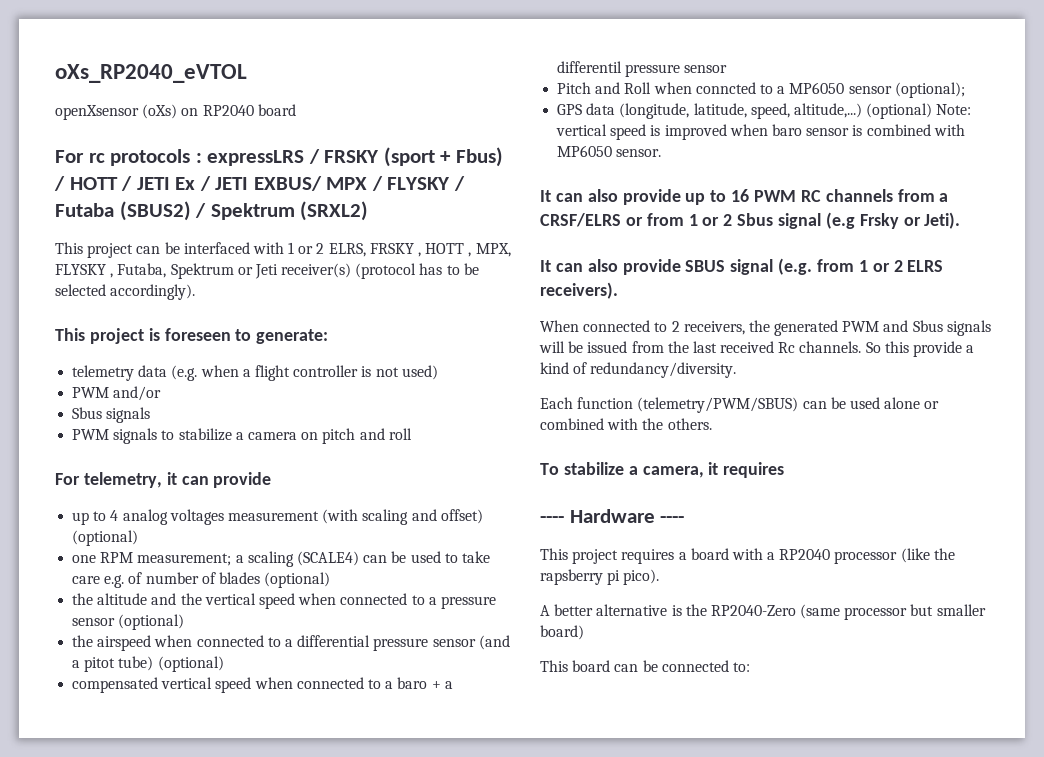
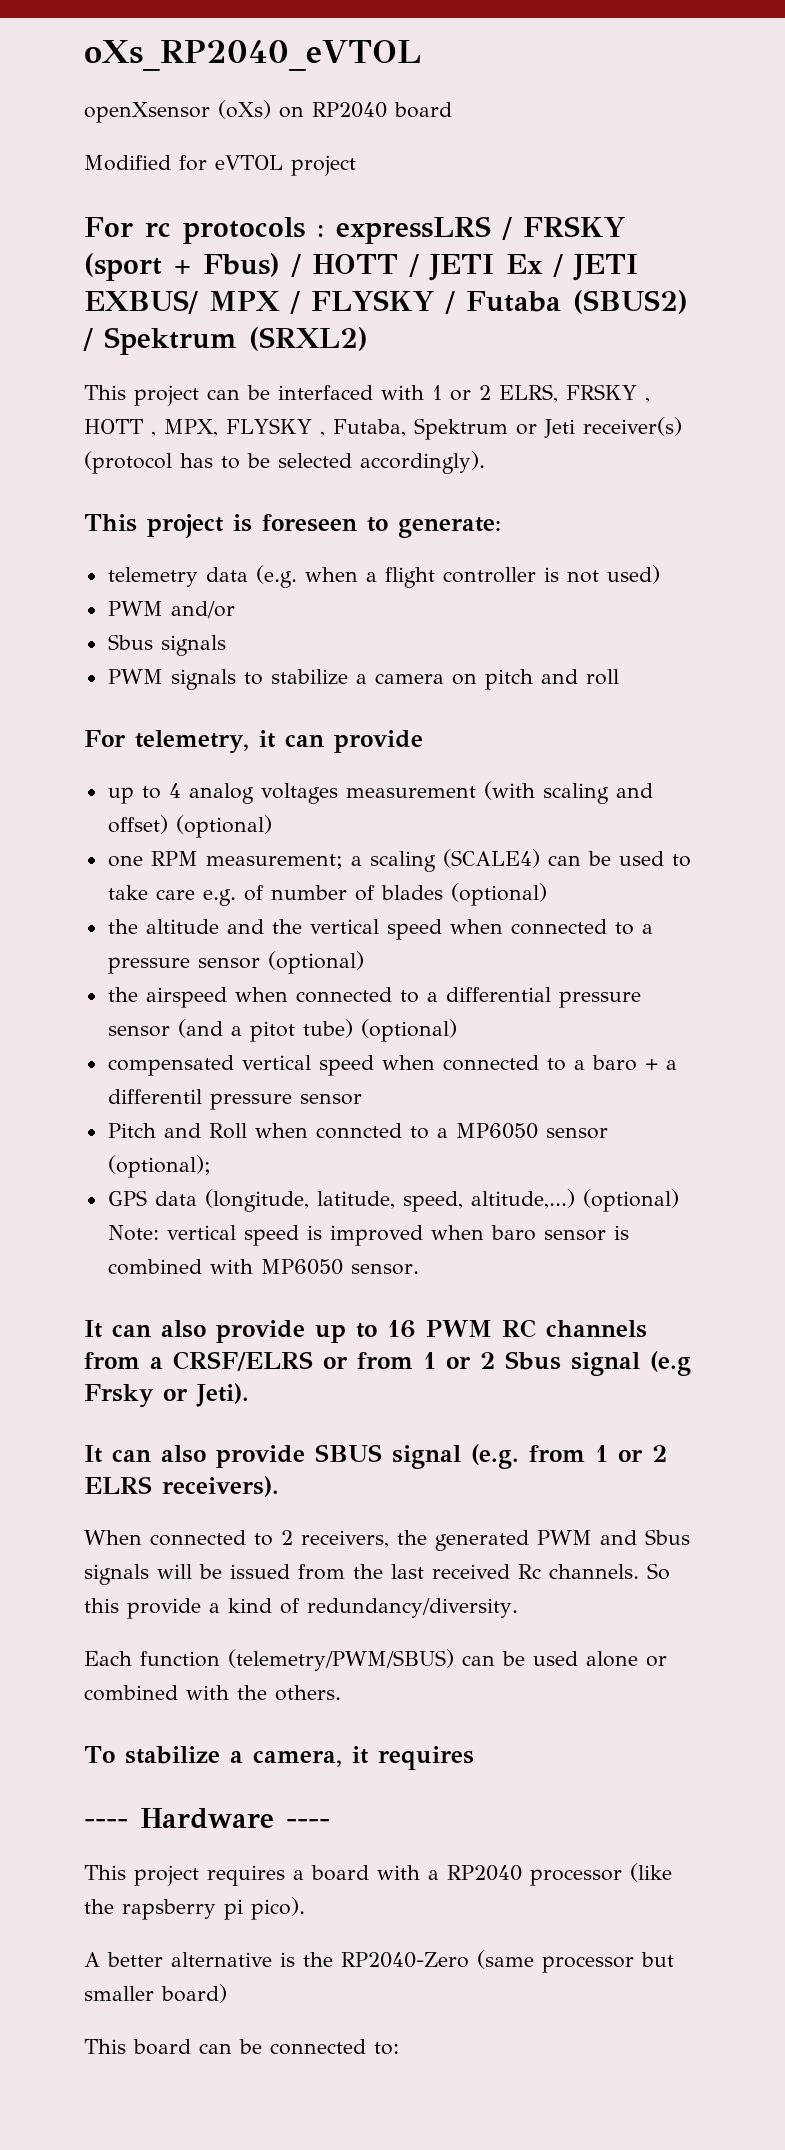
+ Modified for eVTOL project

